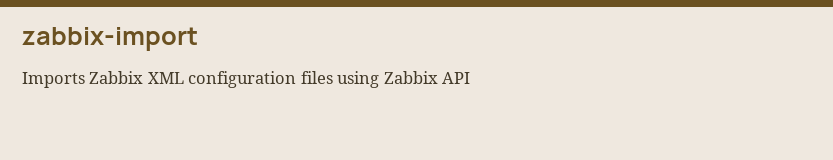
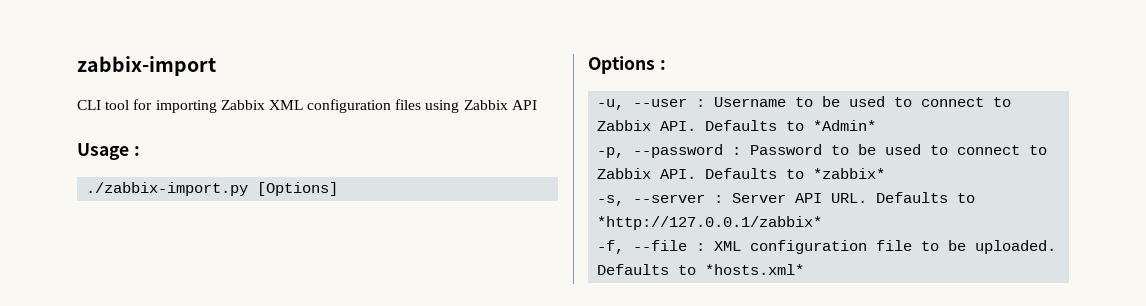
- Imports Zabbix XML configuration files using Zabbix API
+ CLI tool for importing Zabbix XML configuration files using Zabbix API
+ Usage :
+ ./zabbix-import.py [Options]
+ Options :
+ -u, --user : Username to be used to connect to Zabbix API. Defaults to *Admin*
+ -p, --password : Password to be used to connect to Zabbix API. Defaults to *zabbix*
+ -s, --server : Server API URL. Defaults to *http://127.0.0.1/zabbix*
+ -f, --file : XML configuration file to be uploaded. Defaults to *hosts.xml*

